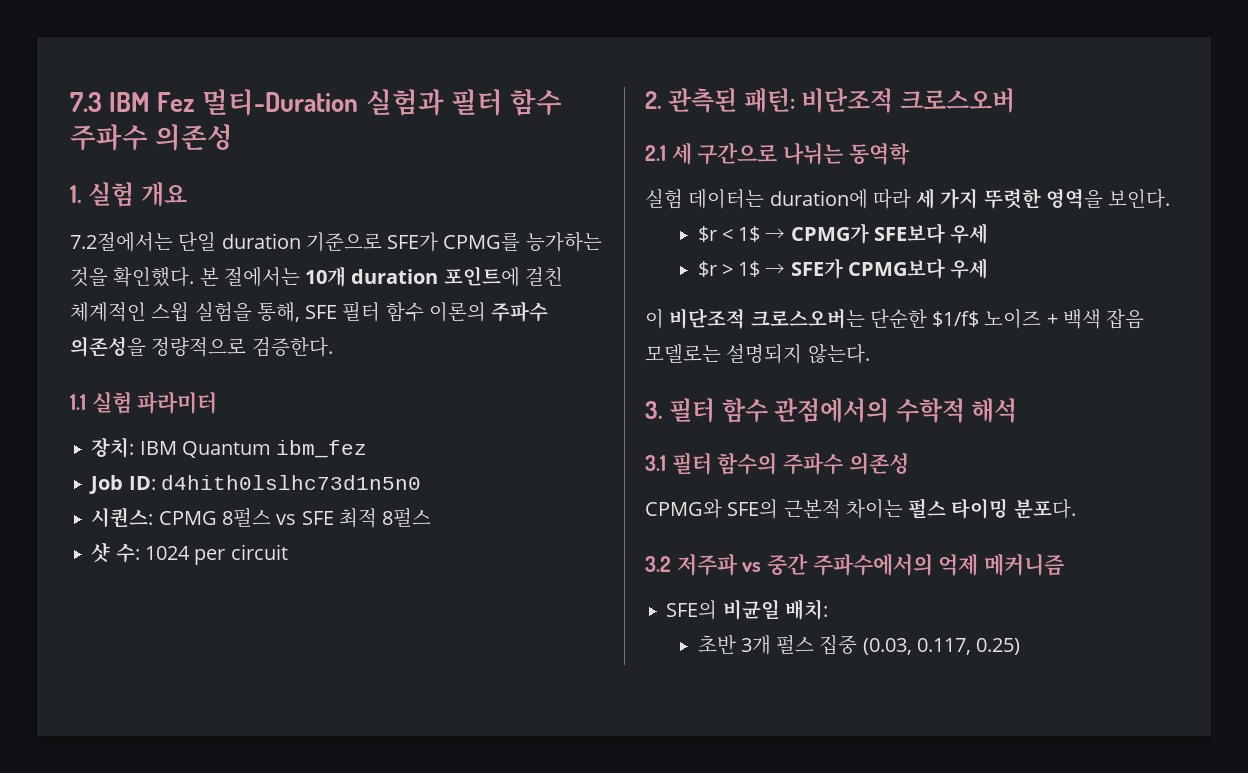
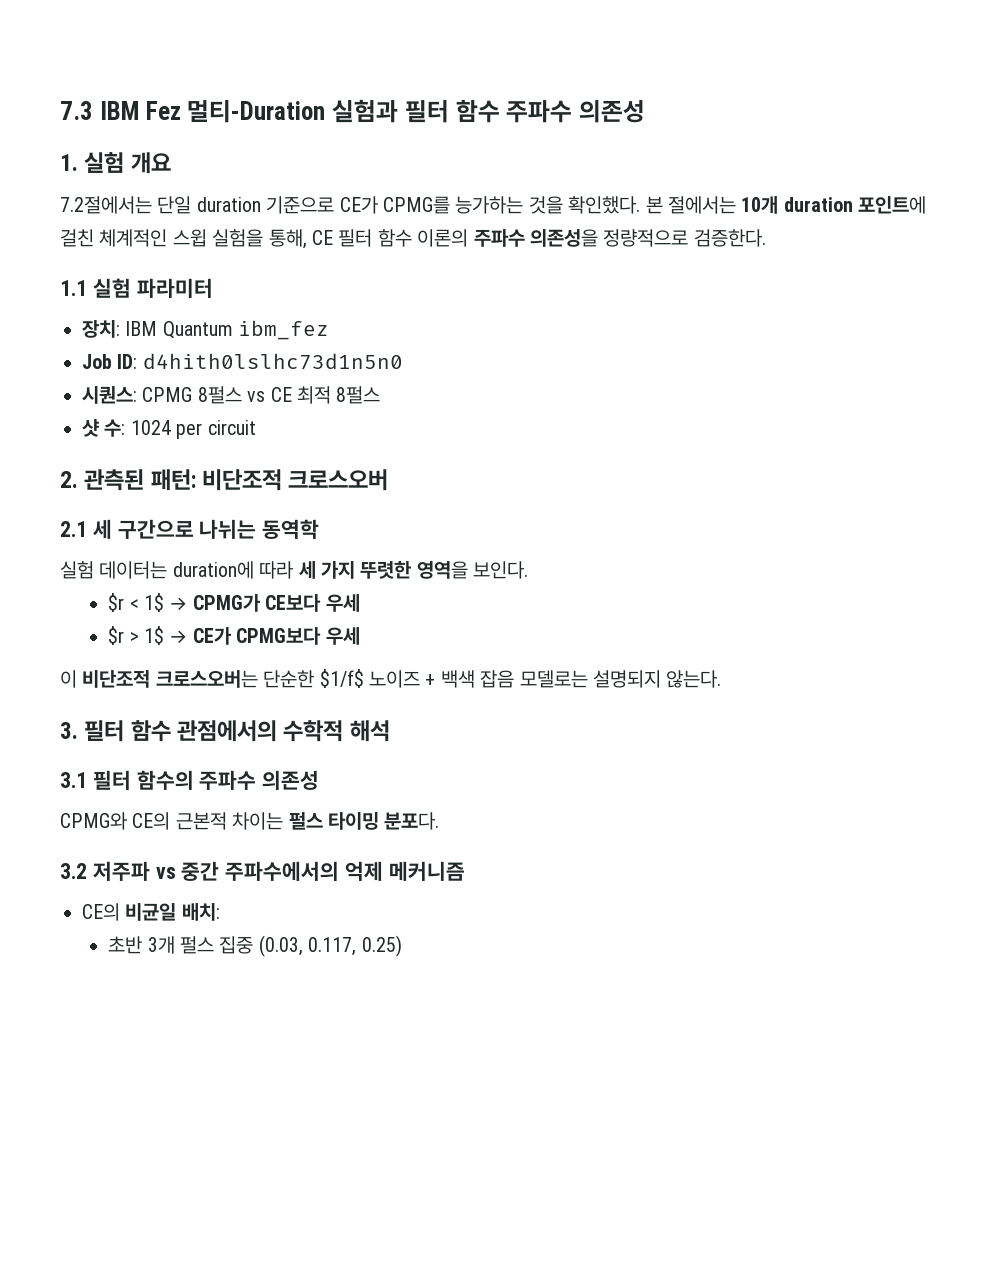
- 7.2절에서는 단일 duration 기준으로 SFE가 CPMG를 능가하는 것을 확인했다.
+ 7.2절에서는 단일 duration 기준으로 CE가 CPMG를 능가하는 것을 확인했다.
- 본 절에서는 10개 duration 포인트에 걸친 체계적인 스윕 실험을 통해, SFE 필터 함수 이론의 주파수 의존성을 정량적으로 검증한다.
+ 본 절에서는 10개 duration 포인트에 걸친 체계적인 스윕 실험을 통해, CE 필터 함수 이론의 주파수 의존성을 정량적으로 검증한다.
- 시퀀스: CPMG 8펄스 vs SFE 최적 8펄스
+ 시퀀스: CPMG 8펄스 vs CE 최적 8펄스
- $r < 1$ → CPMG가 SFE보다 우세
+ $r < 1$ → CPMG가 CE보다 우세
- $r > 1$ → SFE가 CPMG보다 우세
+ $r > 1$ → CE가 CPMG보다 우세
- CPMG와 SFE의 근본적 차이는 펄스 타이밍 분포다.
+ CPMG와 CE의 근본적 차이는 펄스 타이밍 분포다.
- SFE의 비균일 배치:
+ CE의 비균일 배치:

